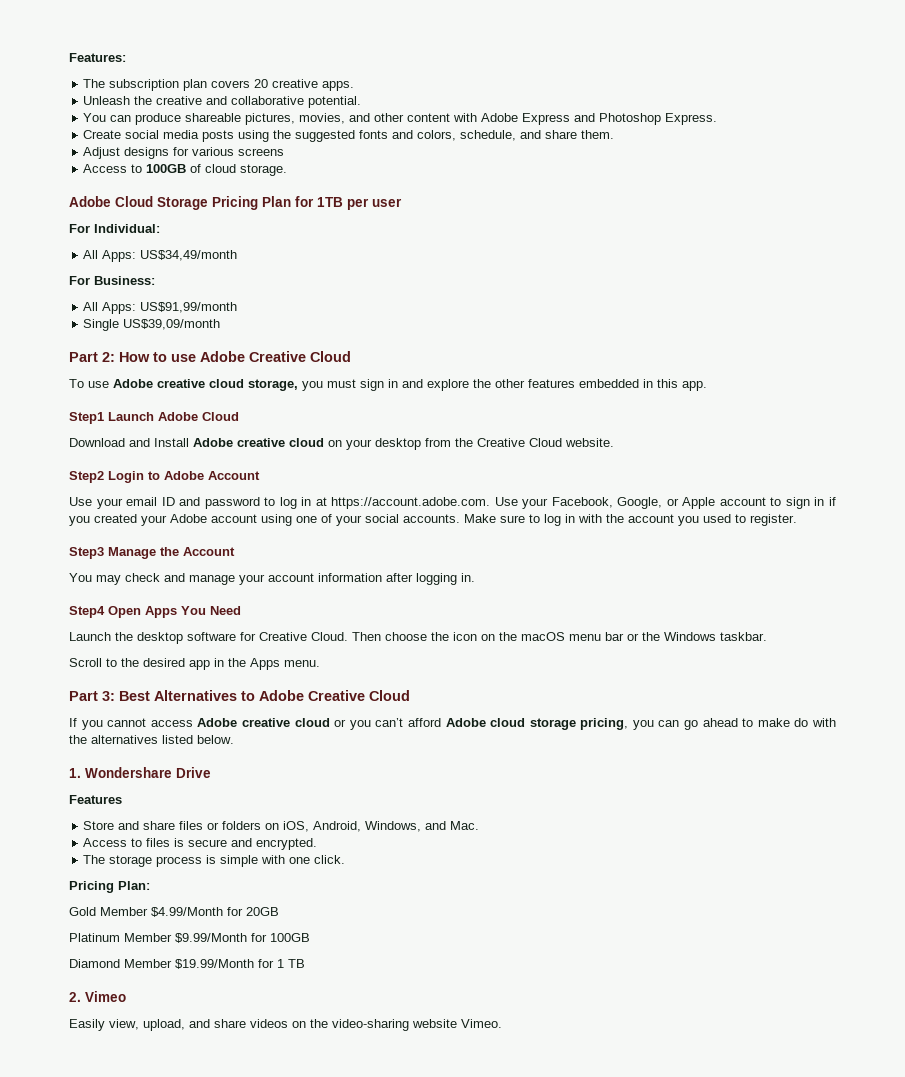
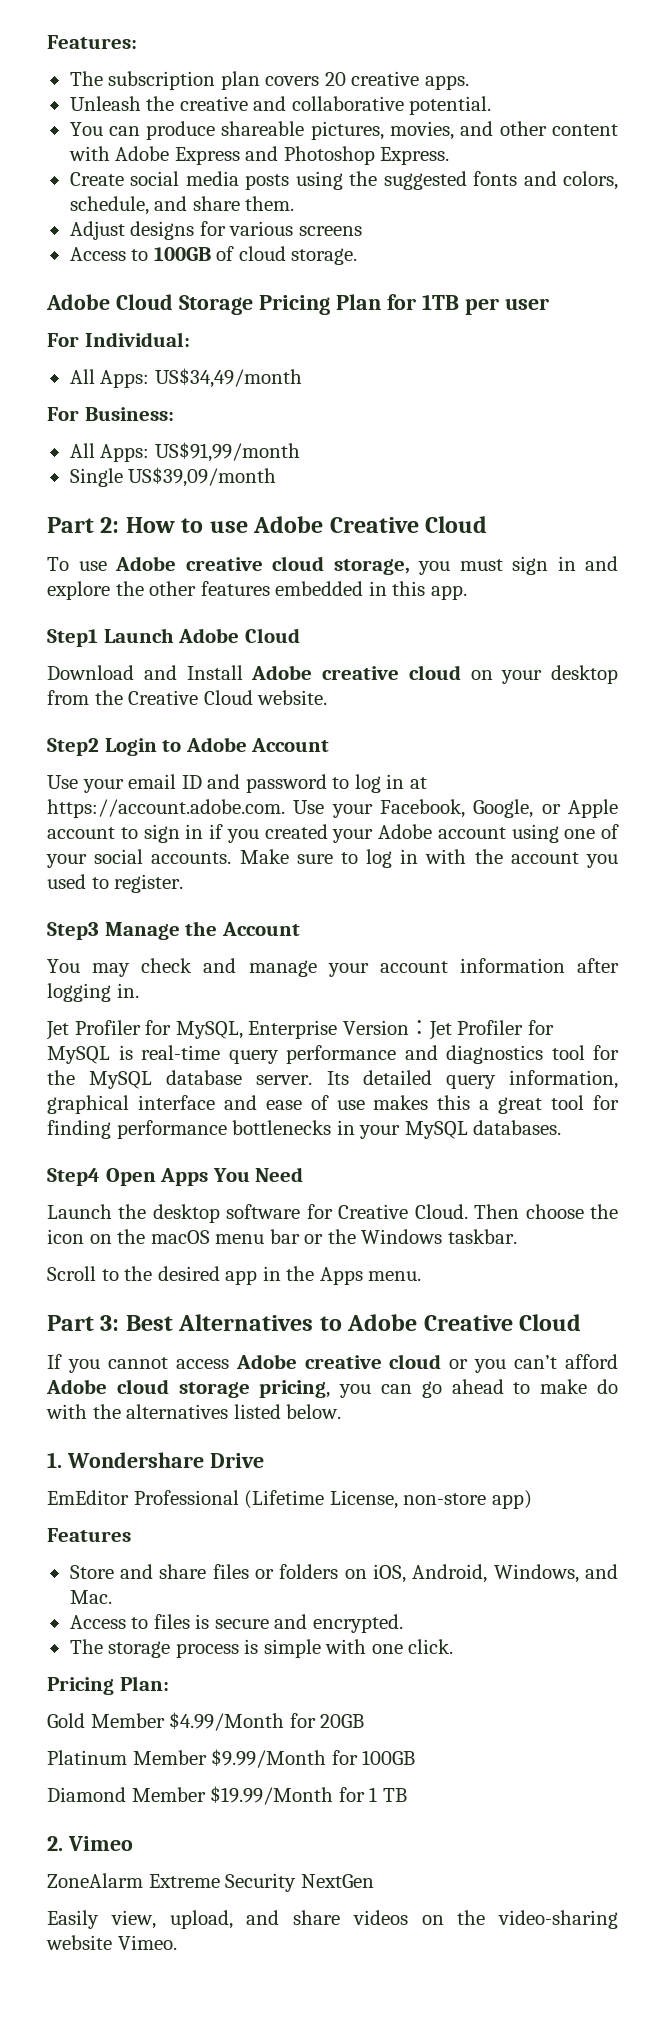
+ Jet Profiler for MySQL, Enterprise Version：Jet Profiler for MySQL is real-time query performance and diagnostics tool for the MySQL database server. Its detailed query information, graphical interface and ease of use makes this a great tool for finding performance bottlenecks in your MySQL databases.
+ EmEditor Professional (Lifetime License, non-store app)
+ ZoneAlarm Extreme Security NextGen

